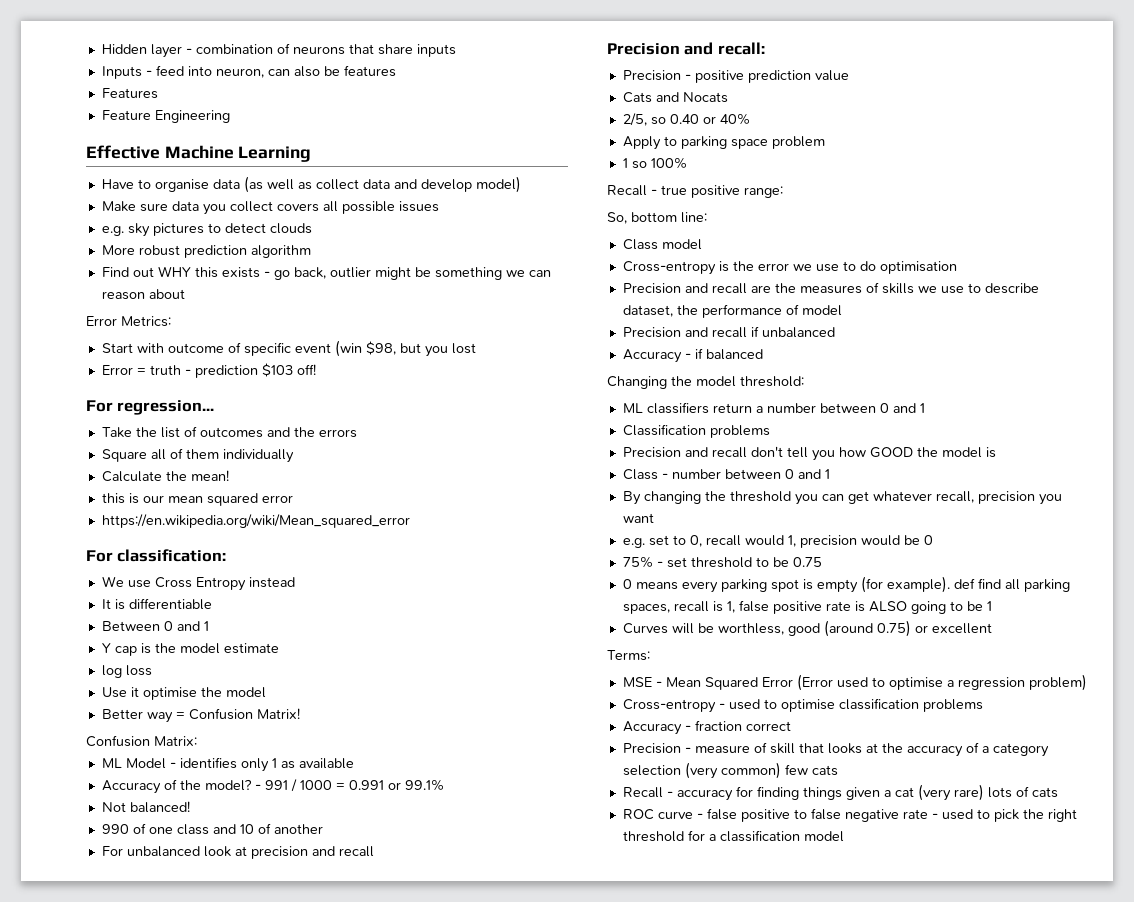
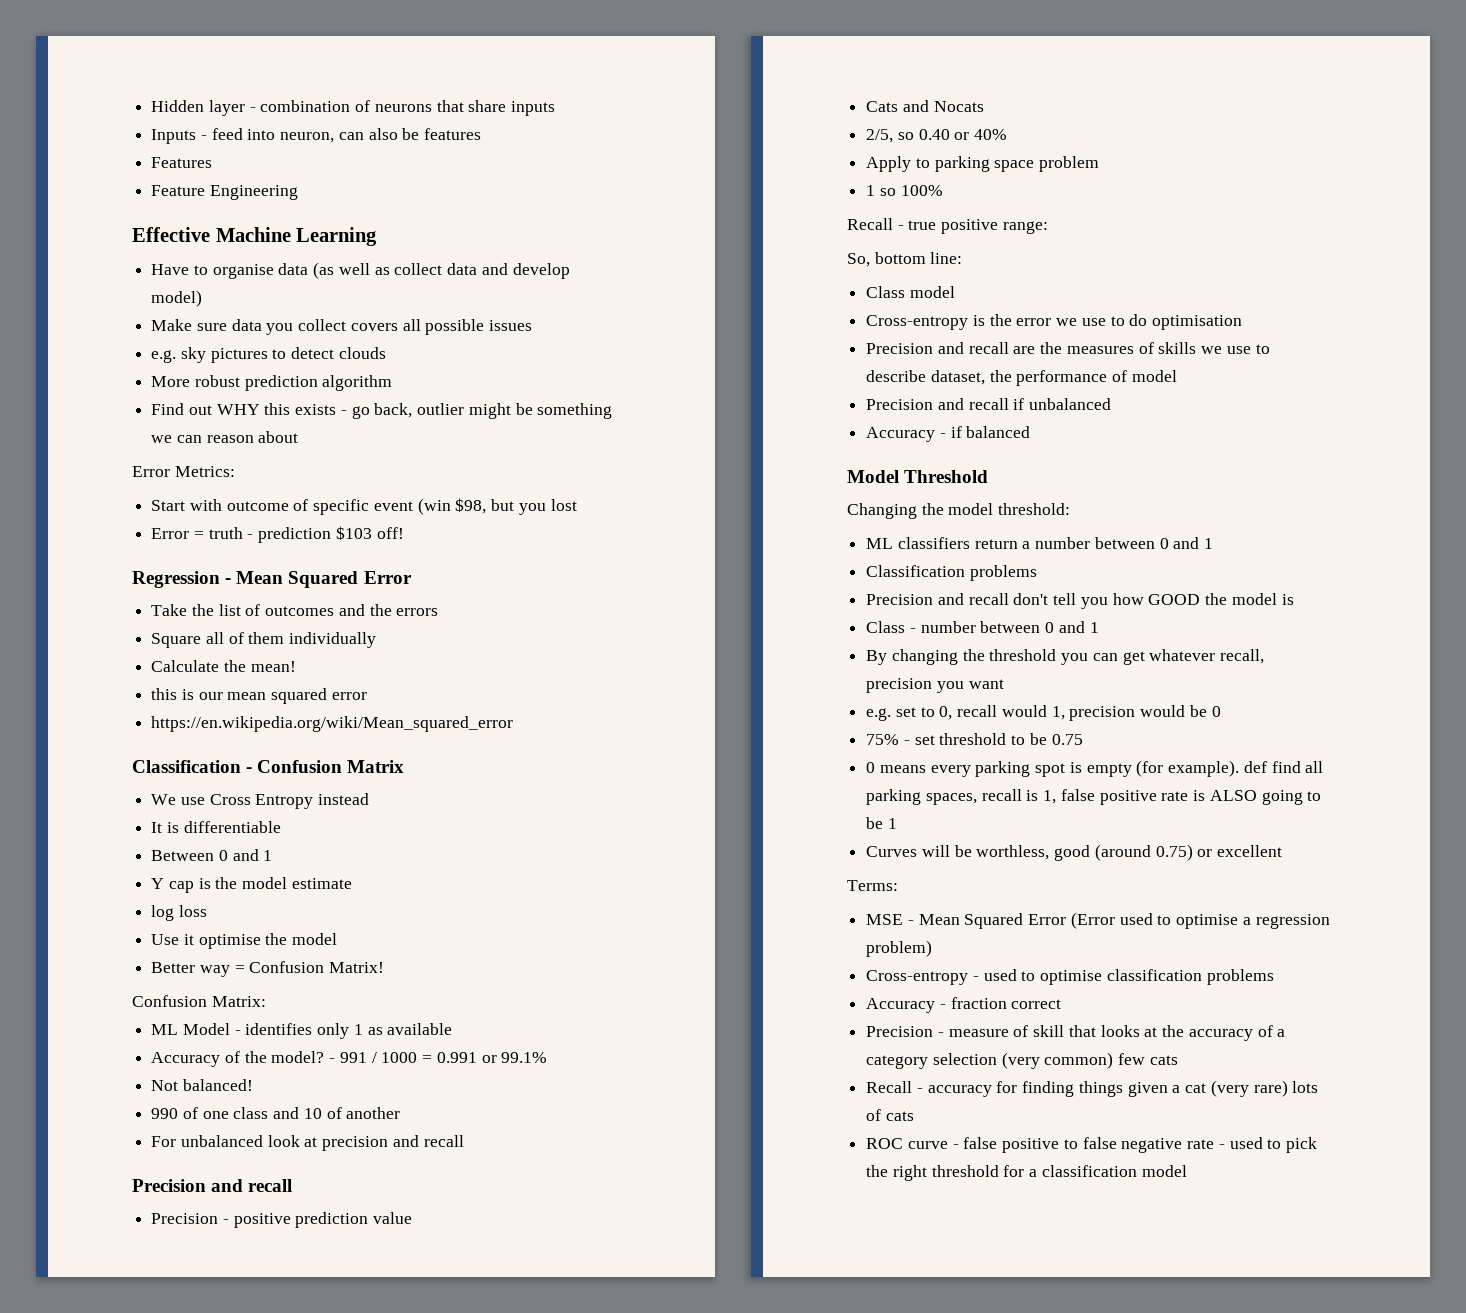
- For regression...
+ Regression - Mean Squared Error
- For classification:
+ Classification - Confusion Matrix
  For unbalanced look at precision and recall
- Precision and recall:
+ Precision and recall
+ Model Threshold

